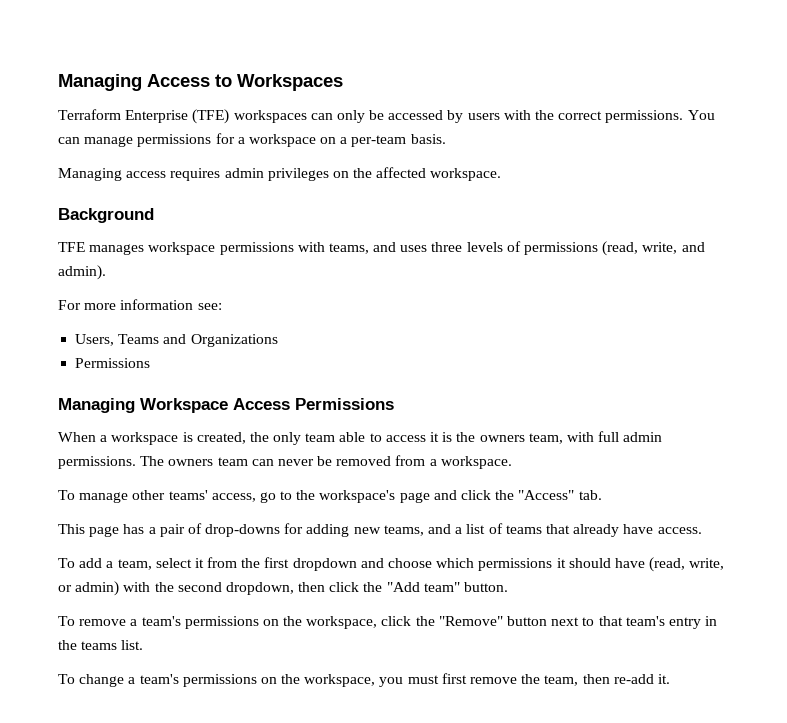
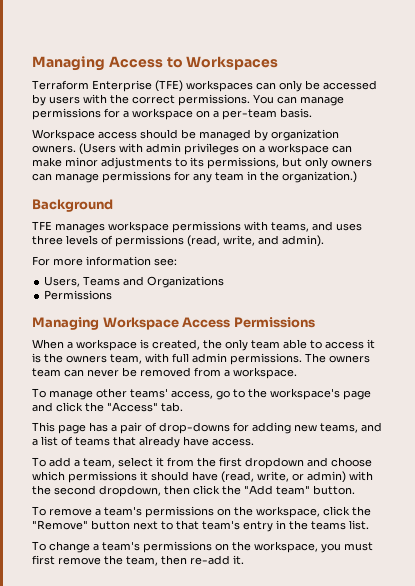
- Managing access requires admin privileges on the affected workspace.
+ Workspace access should be managed by organization owners. (Users with admin privileges on a workspace can make minor adjustments to its permissions, but only owners can manage permissions for any team in the organization.)

